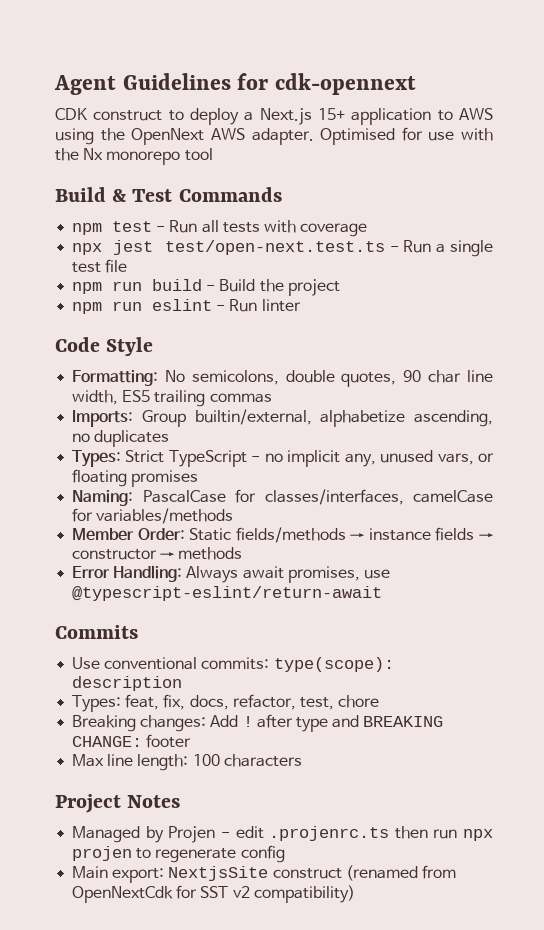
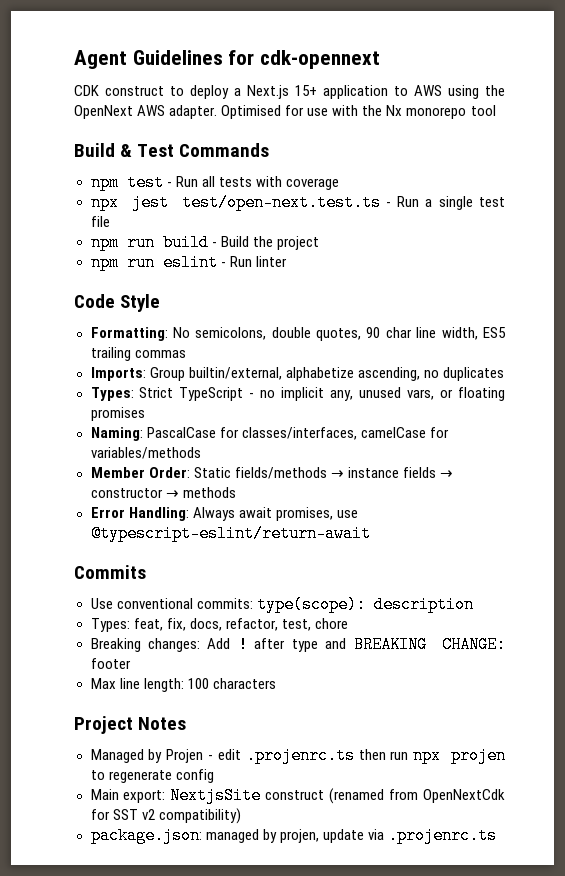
+ package.json: managed by projen, update via .projenrc.ts

